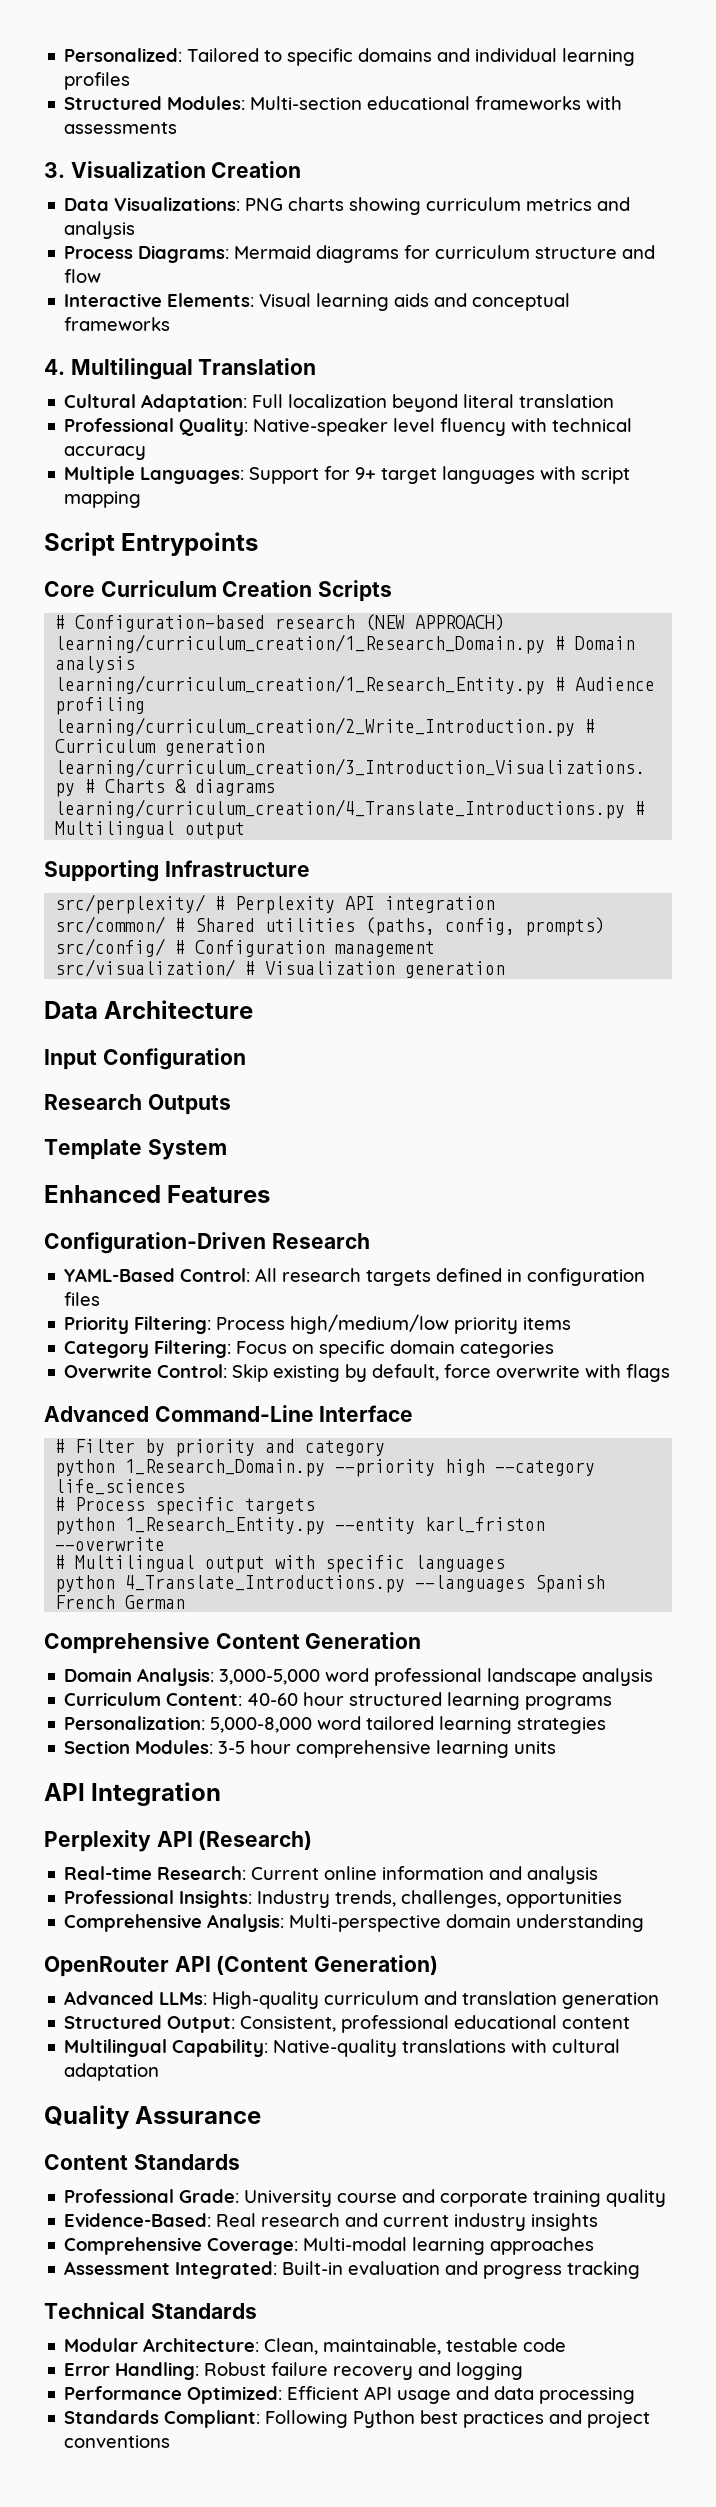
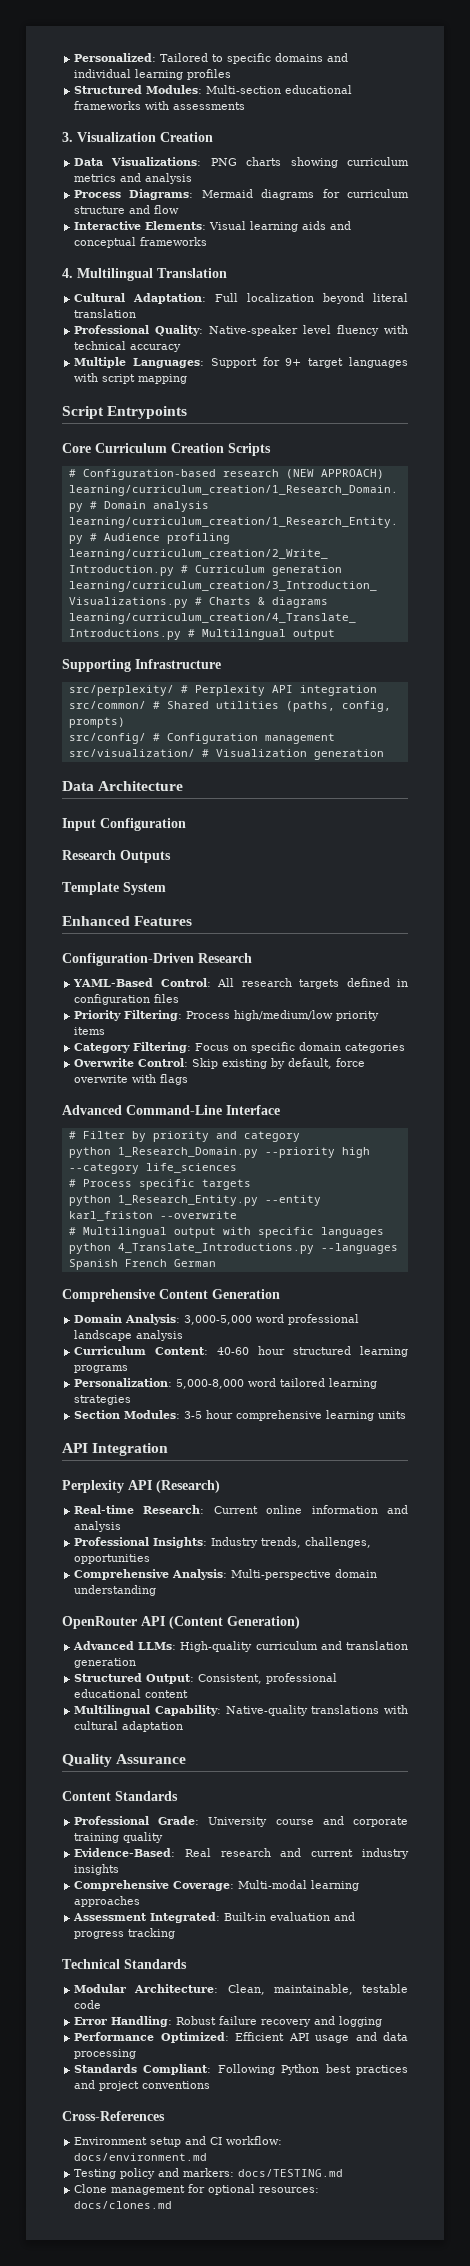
+ Cross-References
+ Environment setup and CI workflow: docs/environment.md
+ Testing policy and markers: docs/TESTING.md
+ Clone management for optional resources: docs/clones.md

